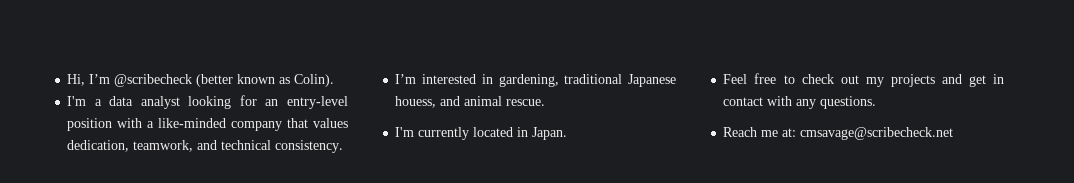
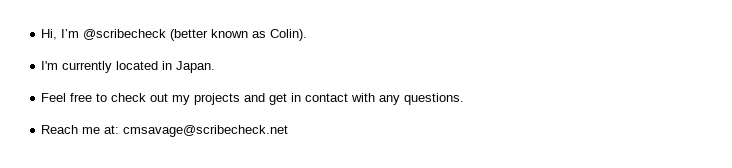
- I'm a data analyst looking for an entry-level position with a like-minded company that values dedication, teamwork, and technical consistency.
- I’m interested in gardening, traditional Japanese houess, and animal rescue.

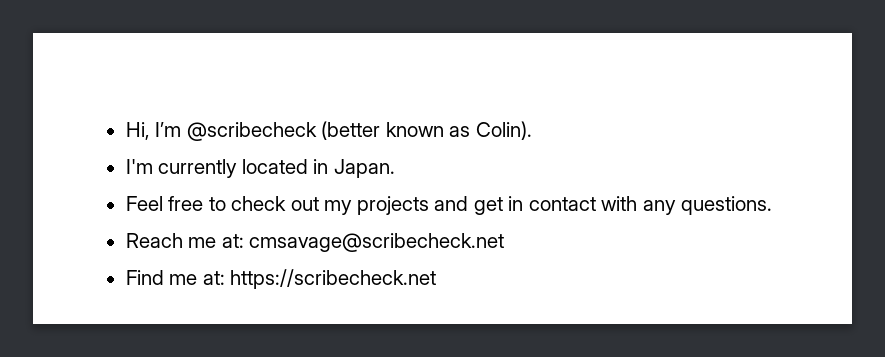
+ Find me at: https://scribecheck.net

